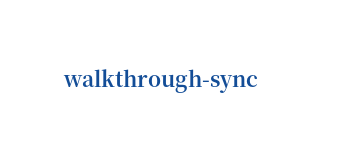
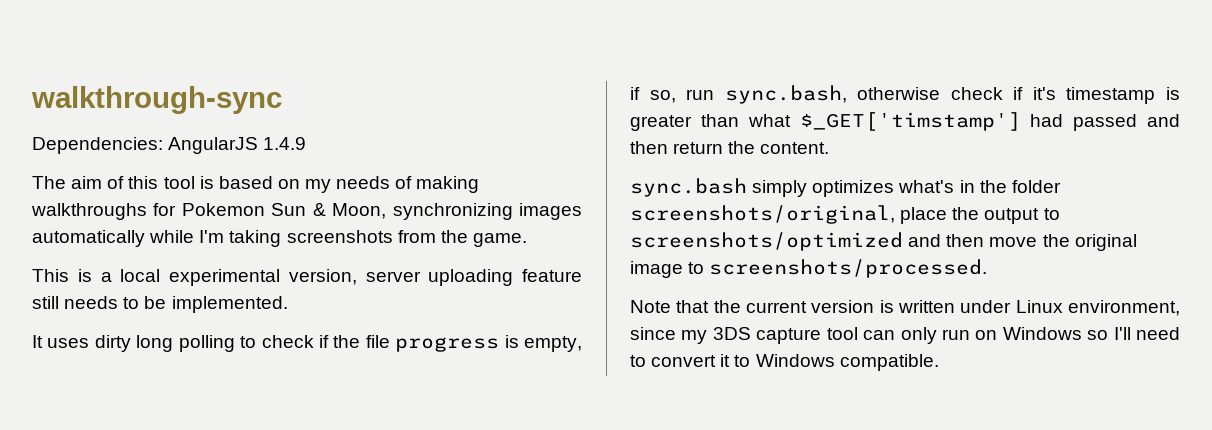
+ Dependencies: AngularJS 1.4.9
+ The aim of this tool is based on my needs of making walkthroughs for Pokemon Sun & Moon, synchronizing images automatically while I'm taking screenshots from the game.
+ This is a local experimental version, server uploading feature still needs to be implemented.
+ It uses dirty long polling to check if the file progress is empty, if so, run sync.bash, otherwise check if it's timestamp is greater than what $_GET['timstamp'] had passed and then return the content.
+ sync.bash simply optimizes what's in the folder screenshots/original, place the output to screenshots/optimized and then move the original image to screenshots/processed.
+ Note that the current version is written under Linux environment, since my 3DS capture tool can only run on Windows so I'll need to convert it to Windows compatible.

